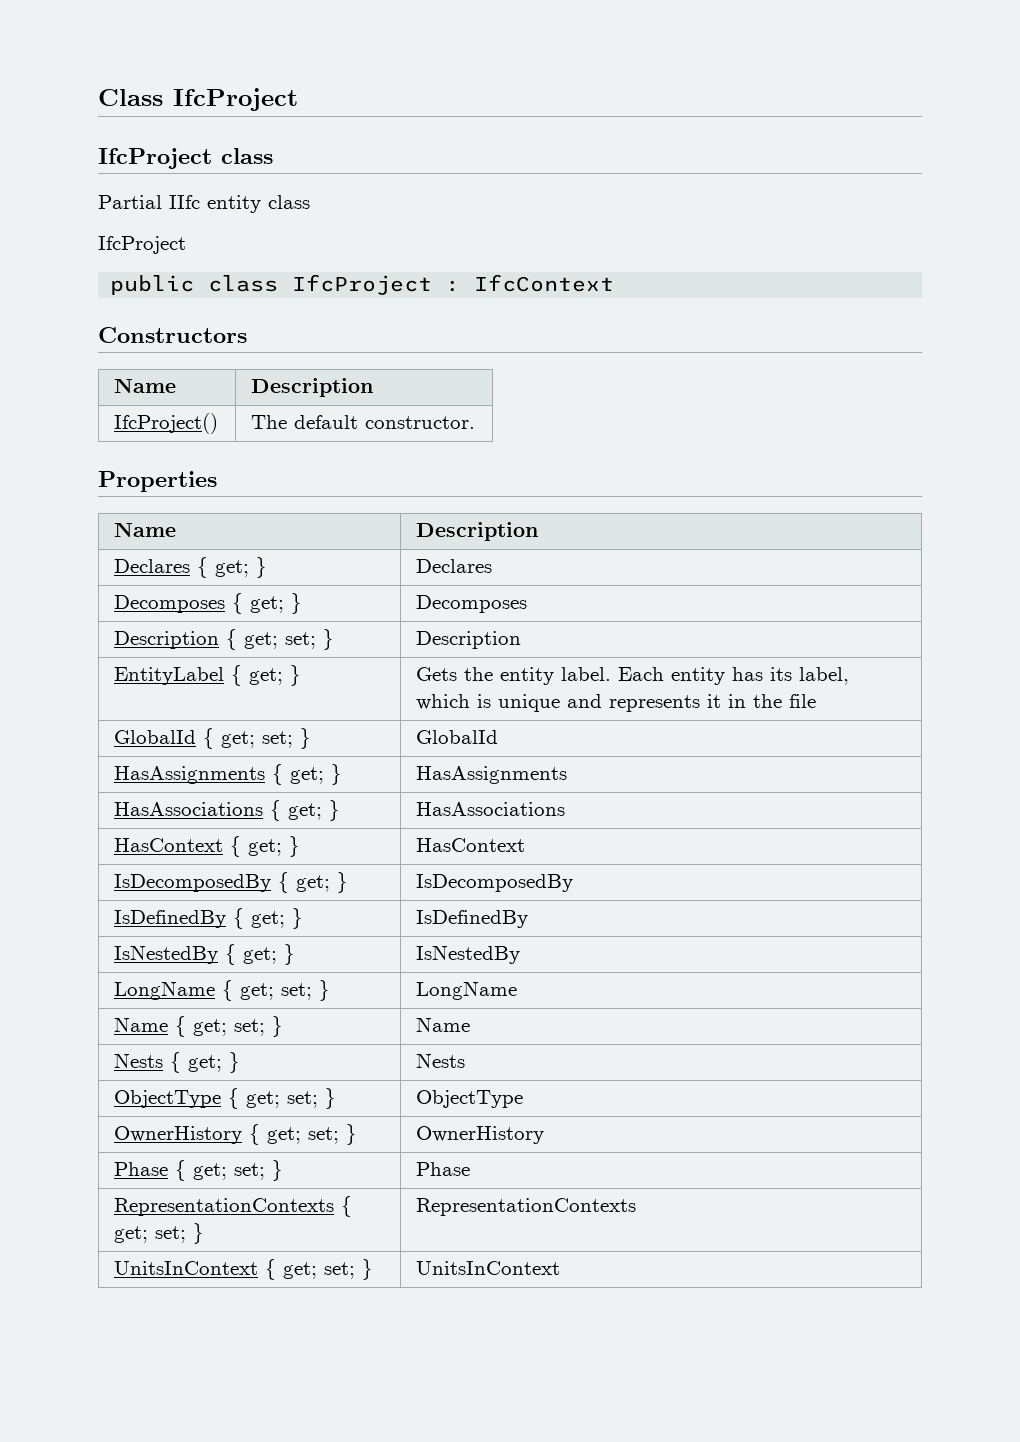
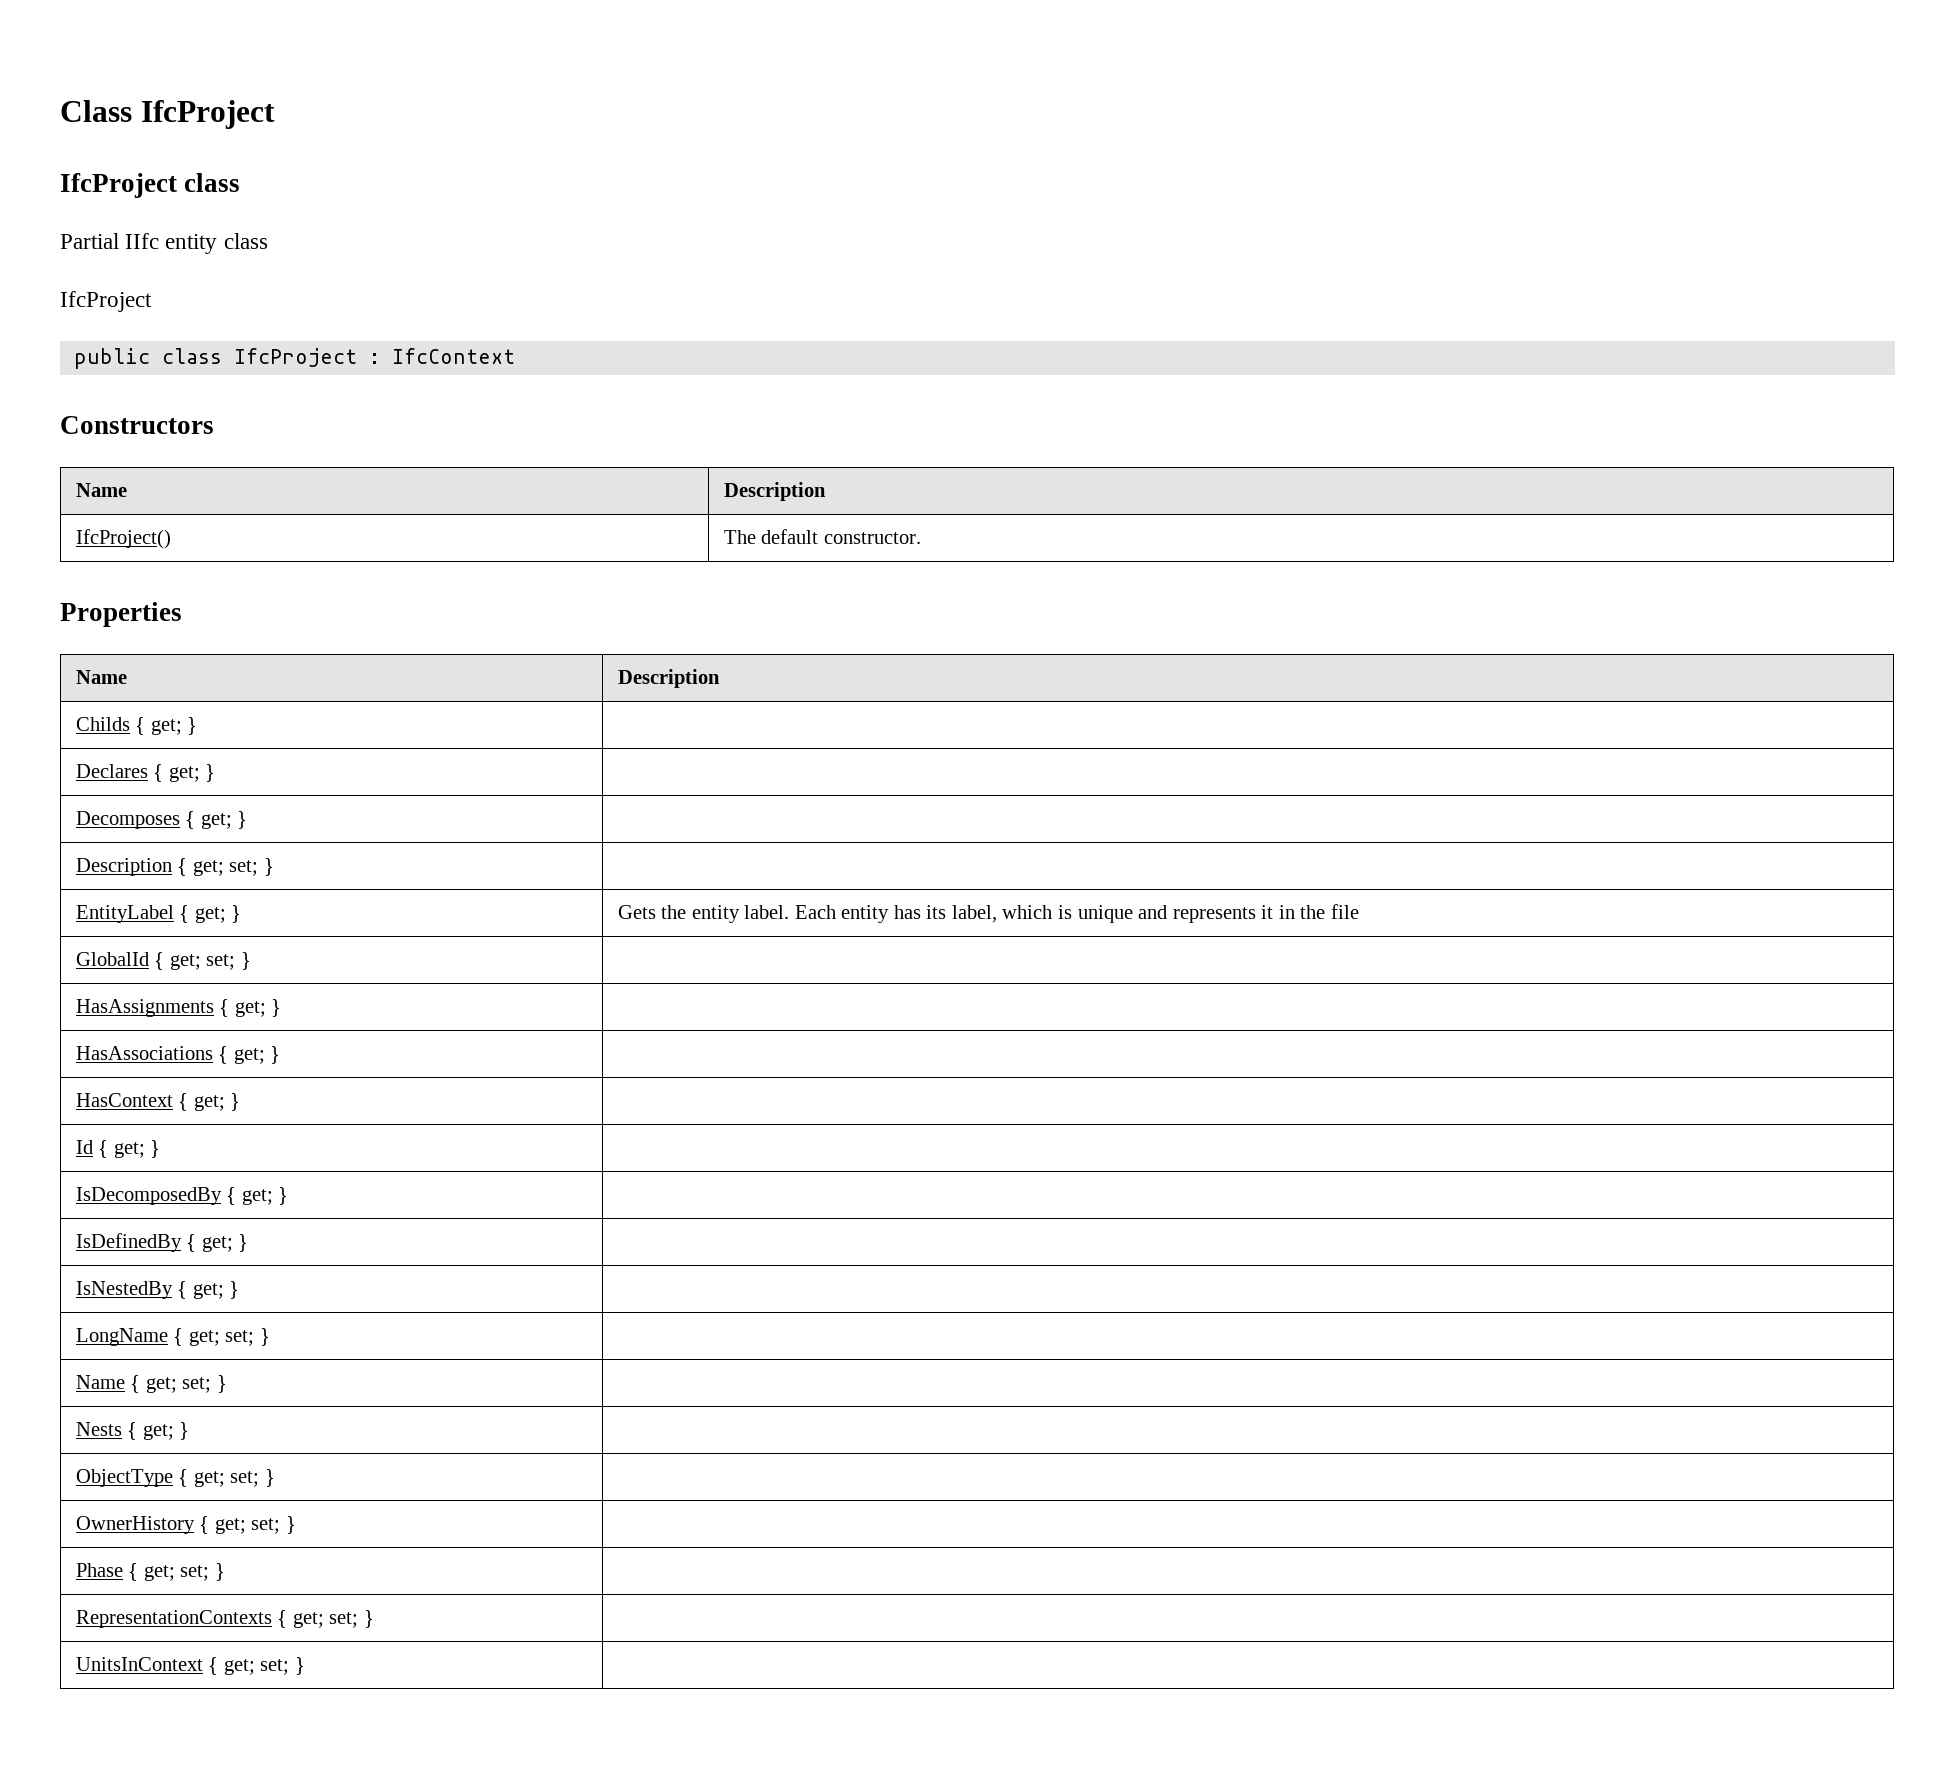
+ Childs { get; } |
- Declares { get; } | Declares
+ Declares { get; } |
- Decomposes { get; } | Decomposes
+ Decomposes { get; } |
- Description { get; set; } | Description
+ Description { get; set; } |
- GlobalId { get; set; } | GlobalId
+ GlobalId { get; set; } |
- HasAssignments { get; } | HasAssignments
+ HasAssignments { get; } |
- HasAssociations { get; } | HasAssociations
+ HasAssociations { get; } |
- HasContext { get; } | HasContext
+ HasContext { get; } |
+ Id { get; } |
- IsDecomposedBy { get; } | IsDecomposedBy
+ IsDecomposedBy { get; } |
- IsDefinedBy { get; } | IsDefinedBy
+ IsDefinedBy { get; } |
- IsNestedBy { get; } | IsNestedBy
+ IsNestedBy { get; } |
- LongName { get; set; } | LongName
+ LongName { get; set; } |
- Name { get; set; } | Name
+ Name { get; set; } |
- Nests { get; } | Nests
+ Nests { get; } |
- ObjectType { get; set; } | ObjectType
+ ObjectType { get; set; } |
- OwnerHistory { get; set; } | OwnerHistory
+ OwnerHistory { get; set; } |
- Phase { get; set; } | Phase
+ Phase { get; set; } |
- RepresentationContexts { get; set; } | RepresentationContexts
+ RepresentationContexts { get; set; } |
- UnitsInContext { get; set; } | UnitsInContext
+ UnitsInContext { get; set; } |

